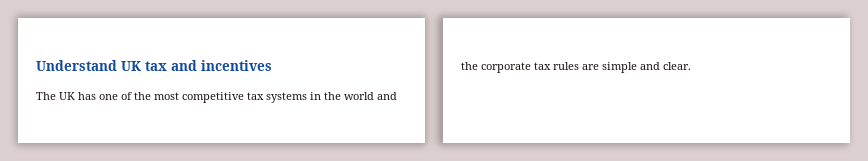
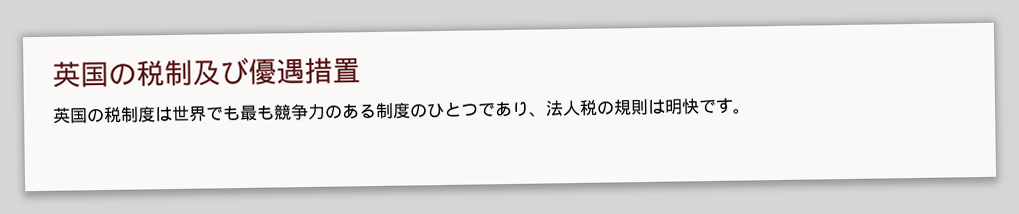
- Understand UK tax and incentives
- The UK has one of the most competitive tax systems in the world and the corporate tax rules are simple and clear.
+ 英国の税制及び優遇措置
+ 英国の税制度は世界でも最も競争力のある制度のひとつであり、法人税の規則は明快です。

